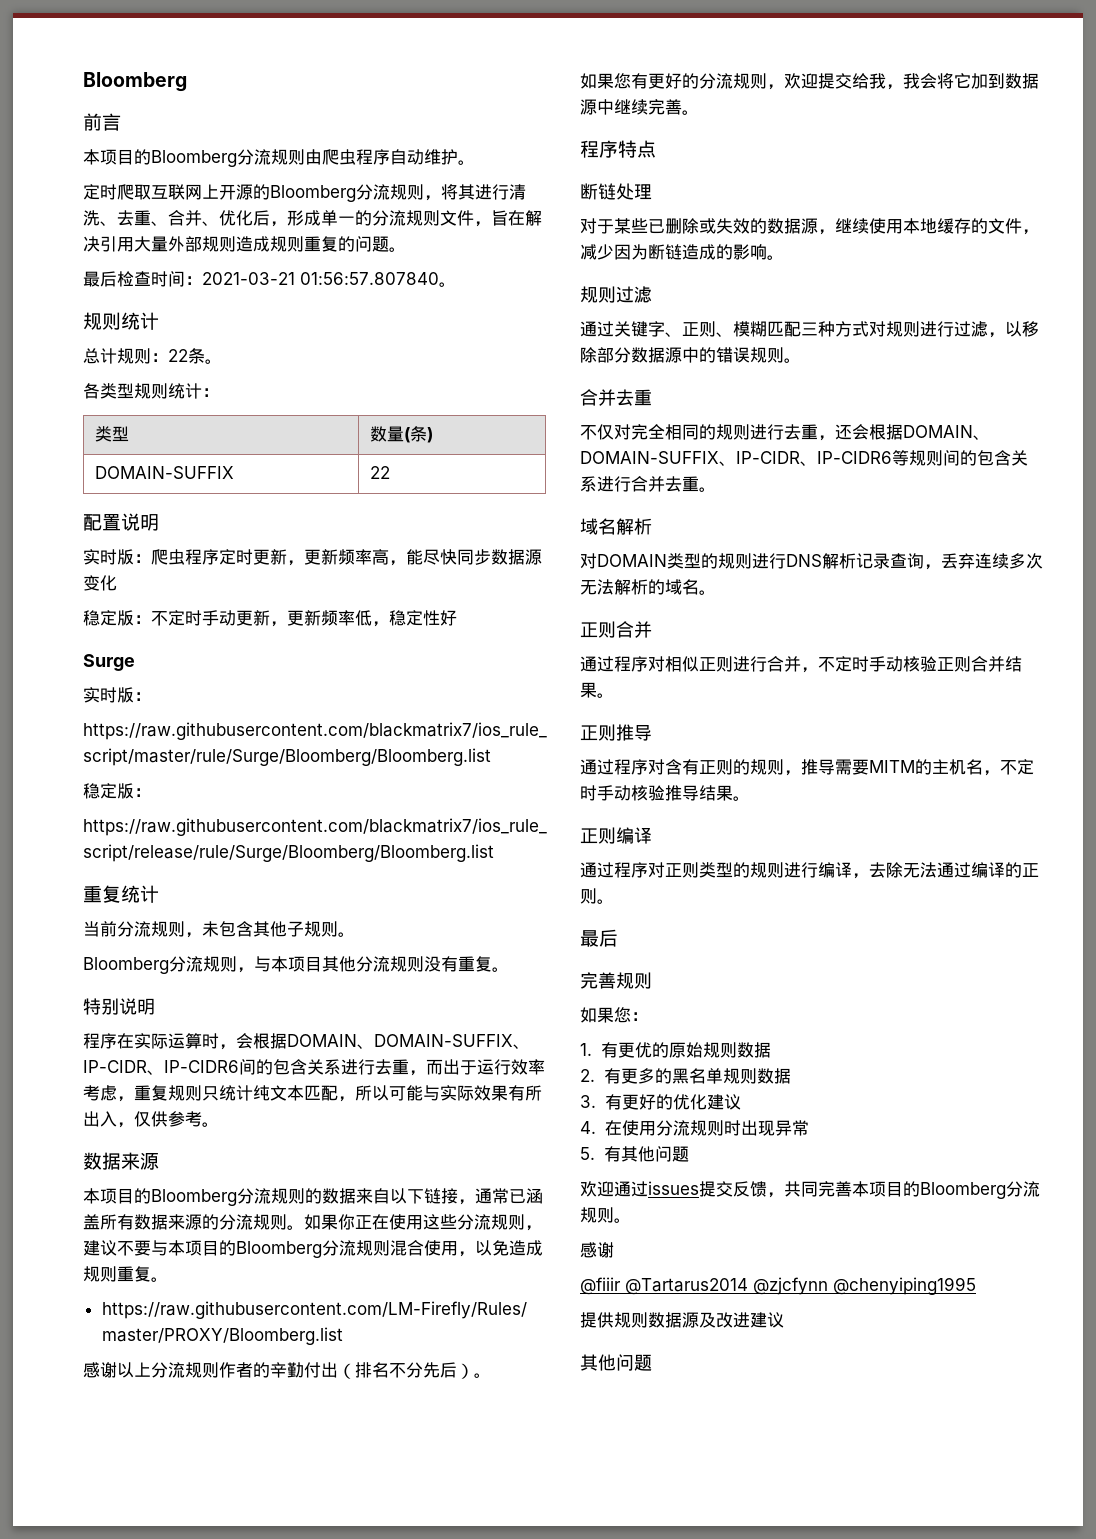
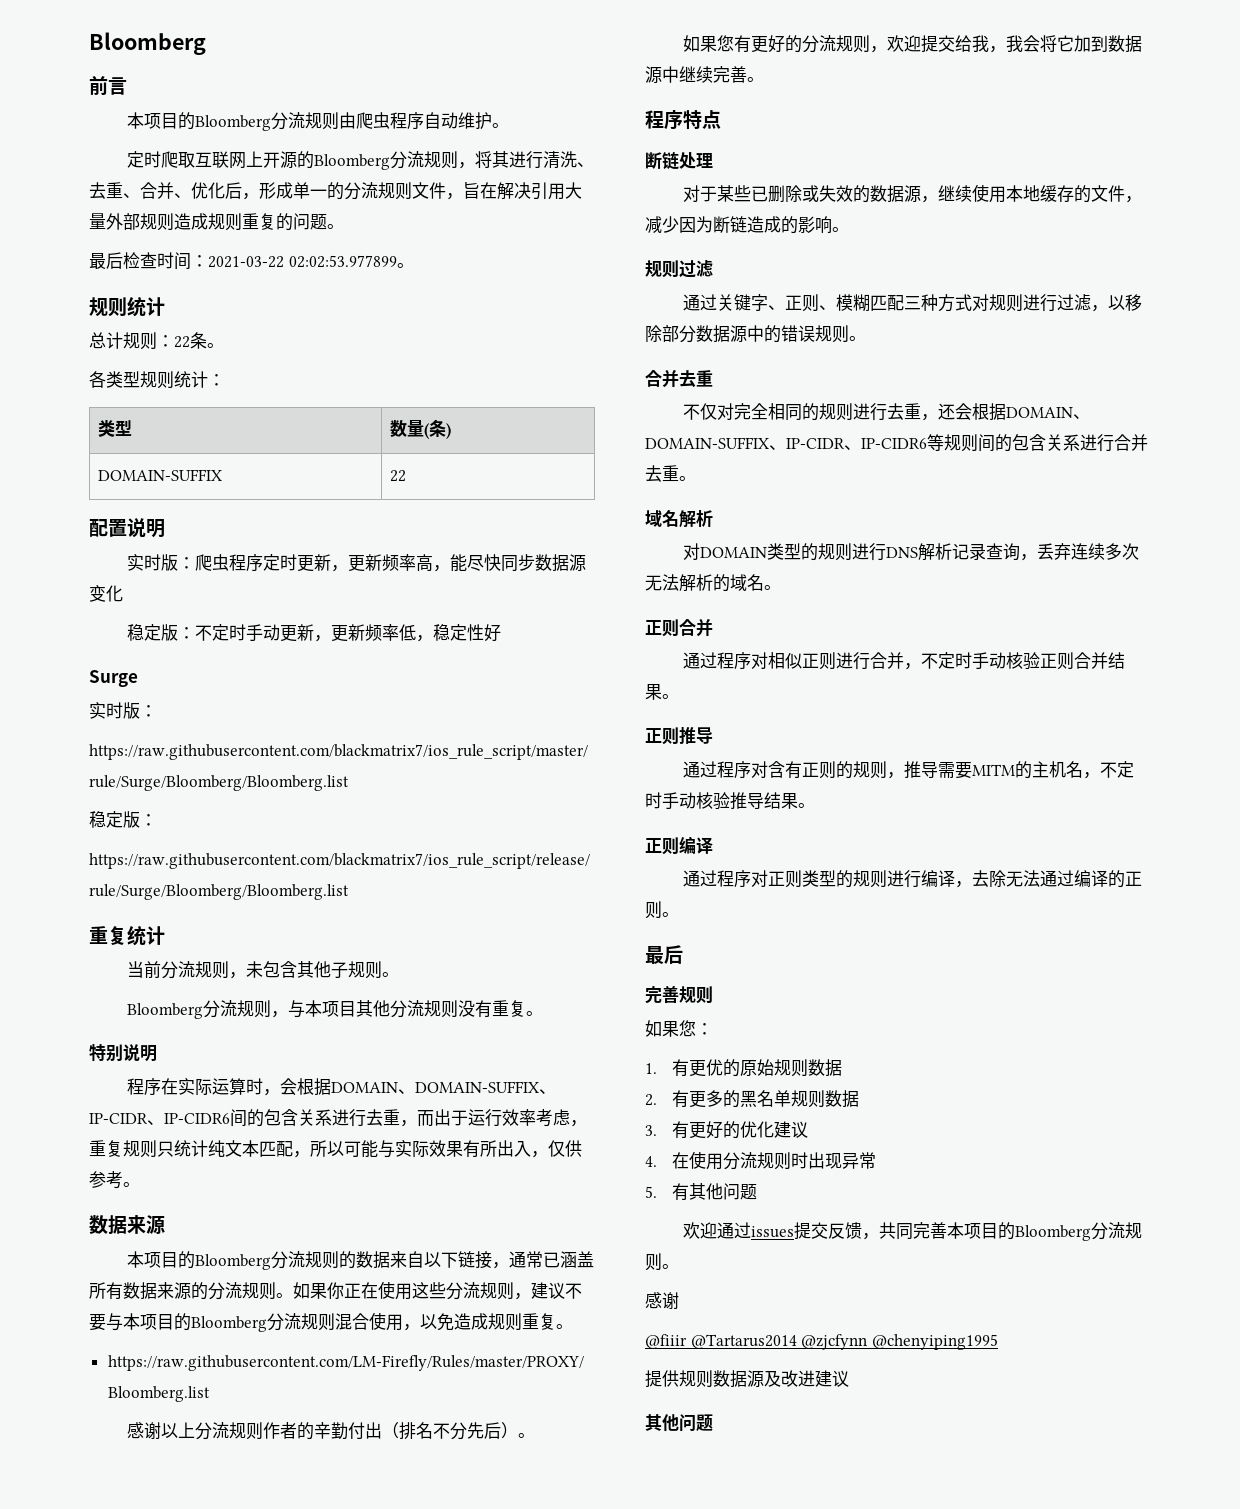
- 最后检查时间：2021-03-21 01:56:57.807840。
+ 最后检查时间：2021-03-22 02:02:53.977899。

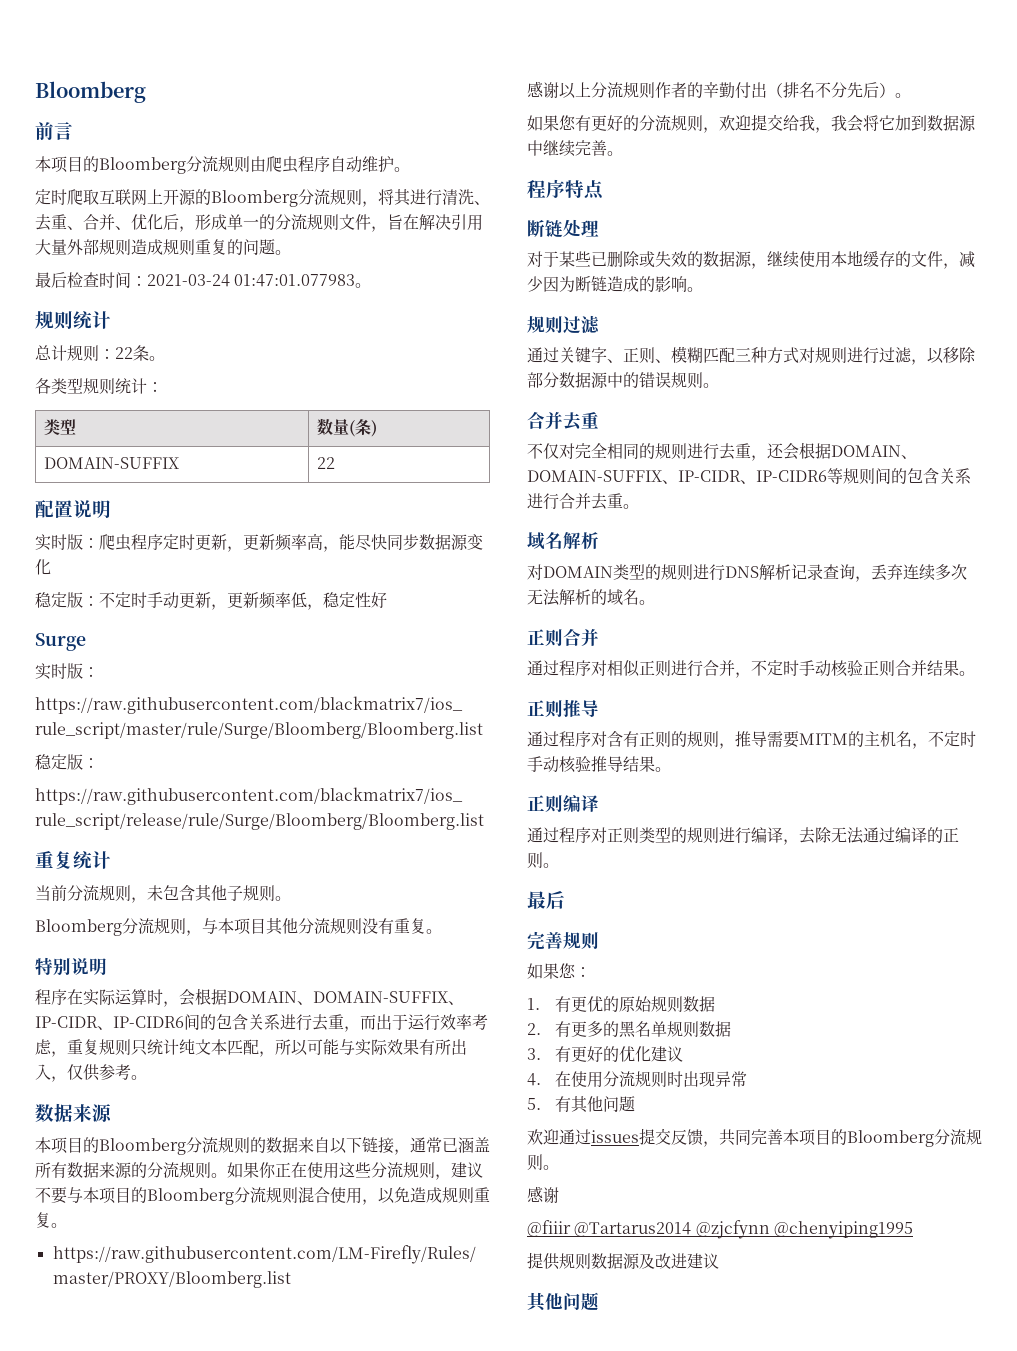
- 最后检查时间：2021-03-22 02:02:53.977899。
+ 最后检查时间：2021-03-24 01:47:01.077983。

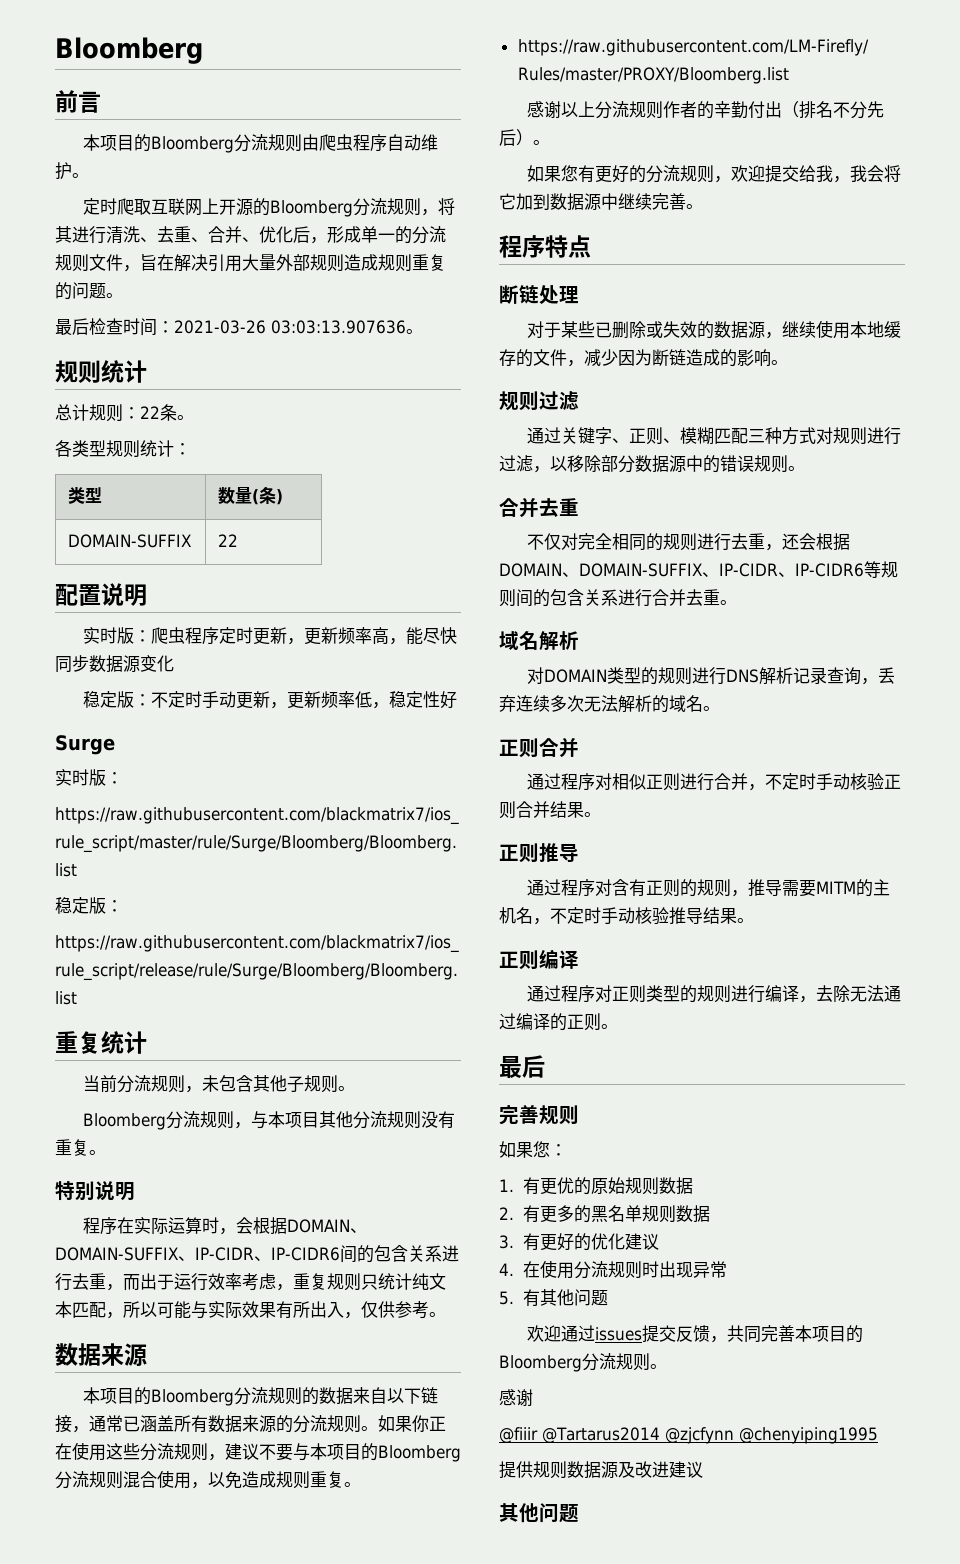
- 最后检查时间：2021-03-24 01:47:01.077983。
+ 最后检查时间：2021-03-26 03:03:13.907636。

